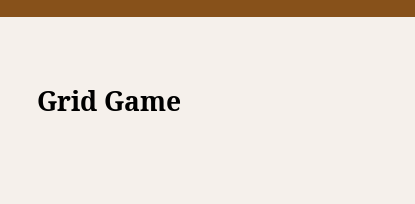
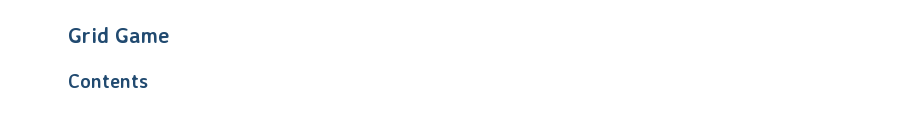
+ Contents

